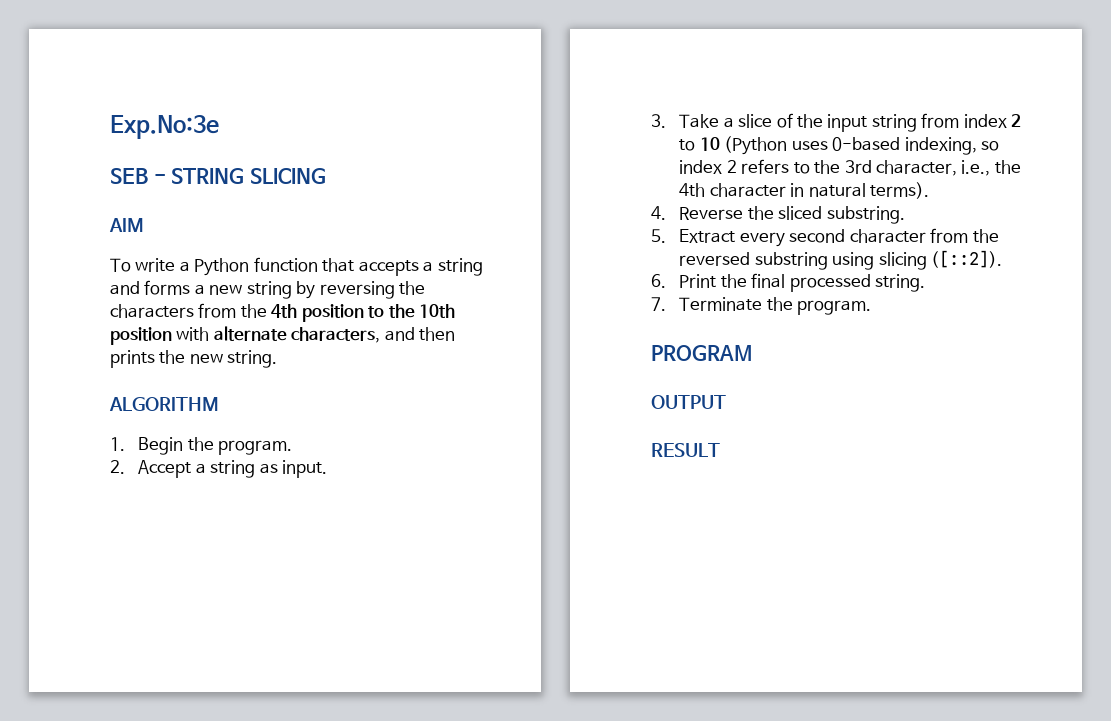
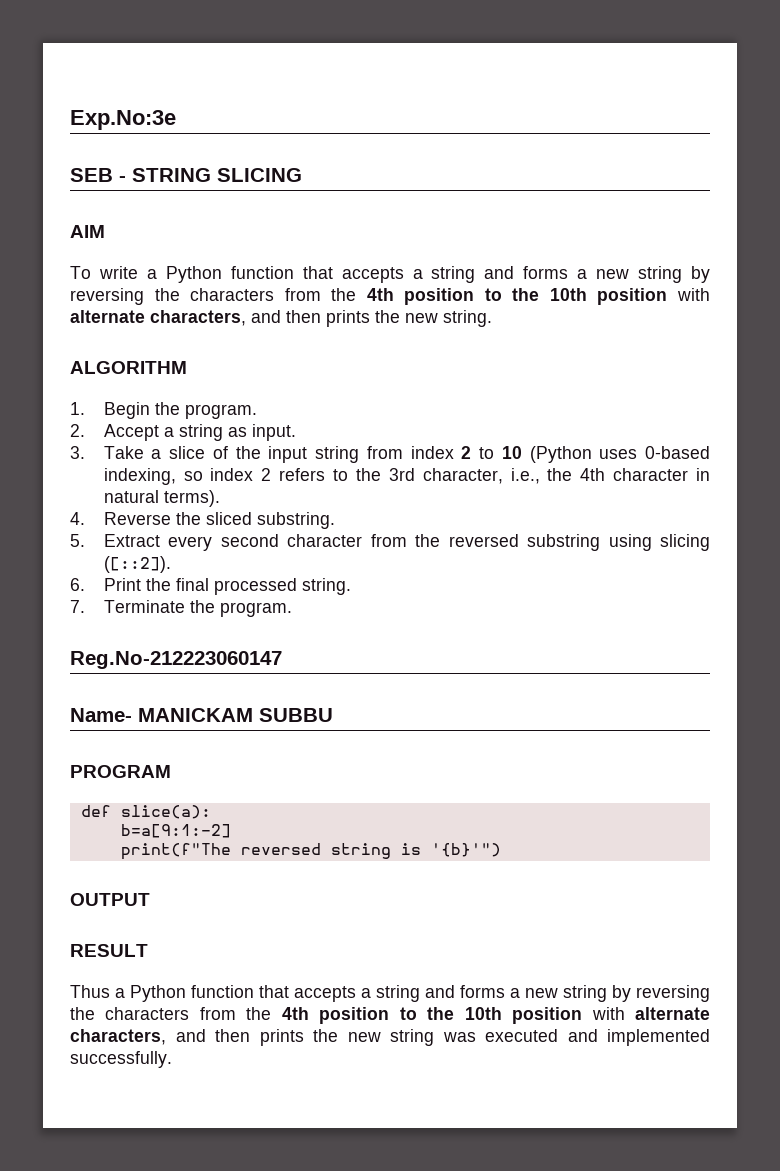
+ Reg.No-212223060147
+ Name- MANICKAM SUBBU
  PROGRAM
+ def slice(a):
+ b=a[9:1:-2]
+ print(f"The reversed string is '{b}'")
  OUTPUT
  RESULT
+ Thus a Python function that accepts a string and forms a new string by reversing the characters from the 4th position to the 10th position with alternate characters, and then prints the new string was executed and implemented successfully.

